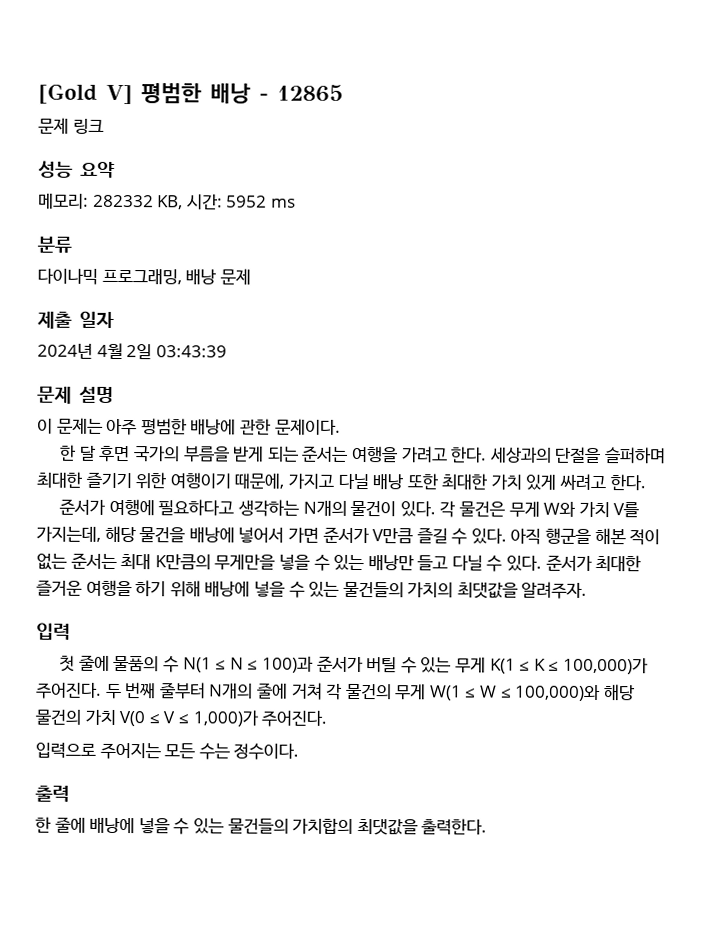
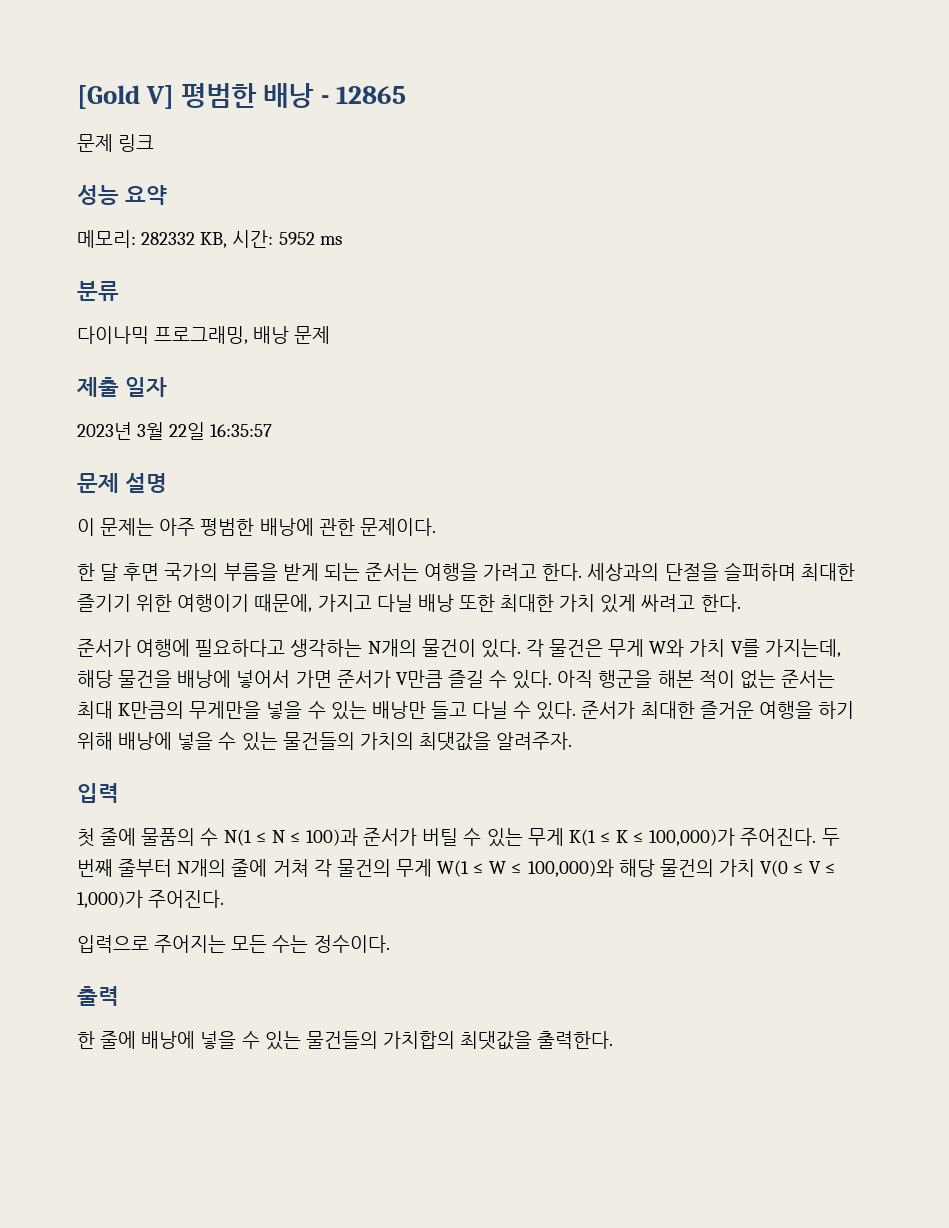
- 2024년 4월 2일 03:43:39
+ 2023년 3월 22일 16:35:57

